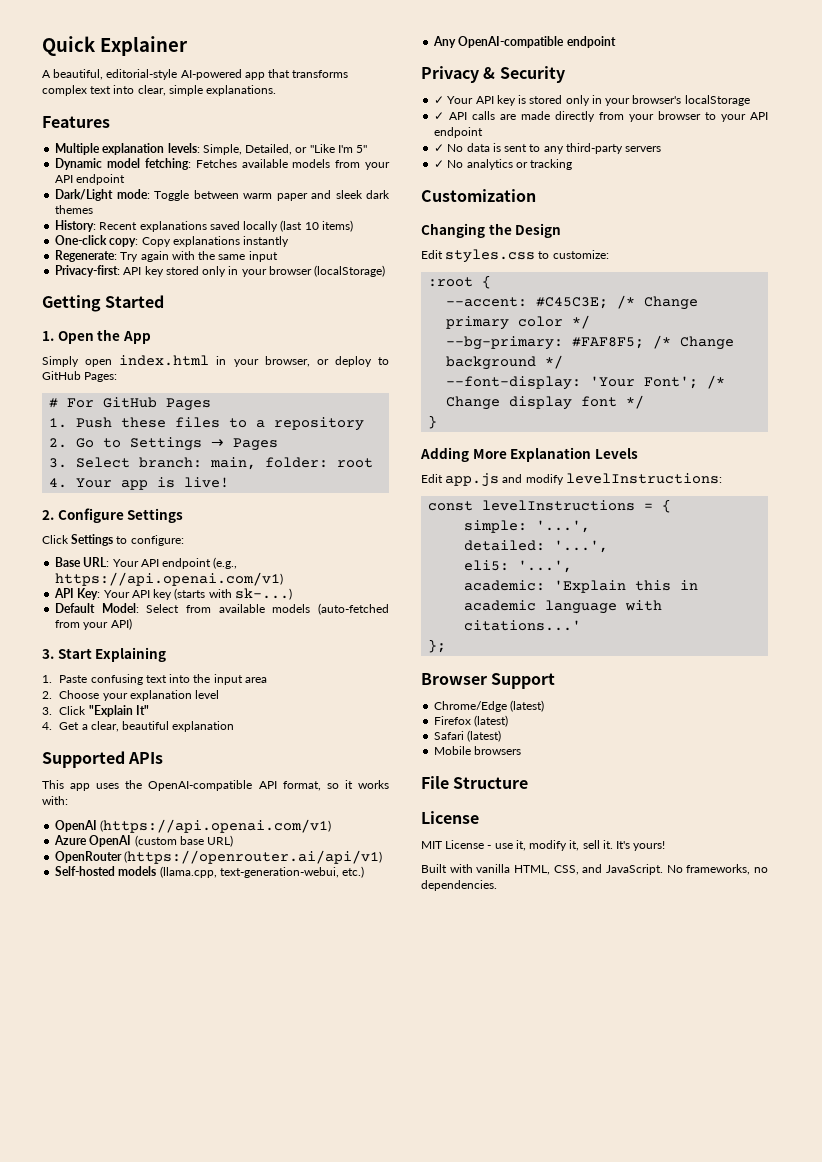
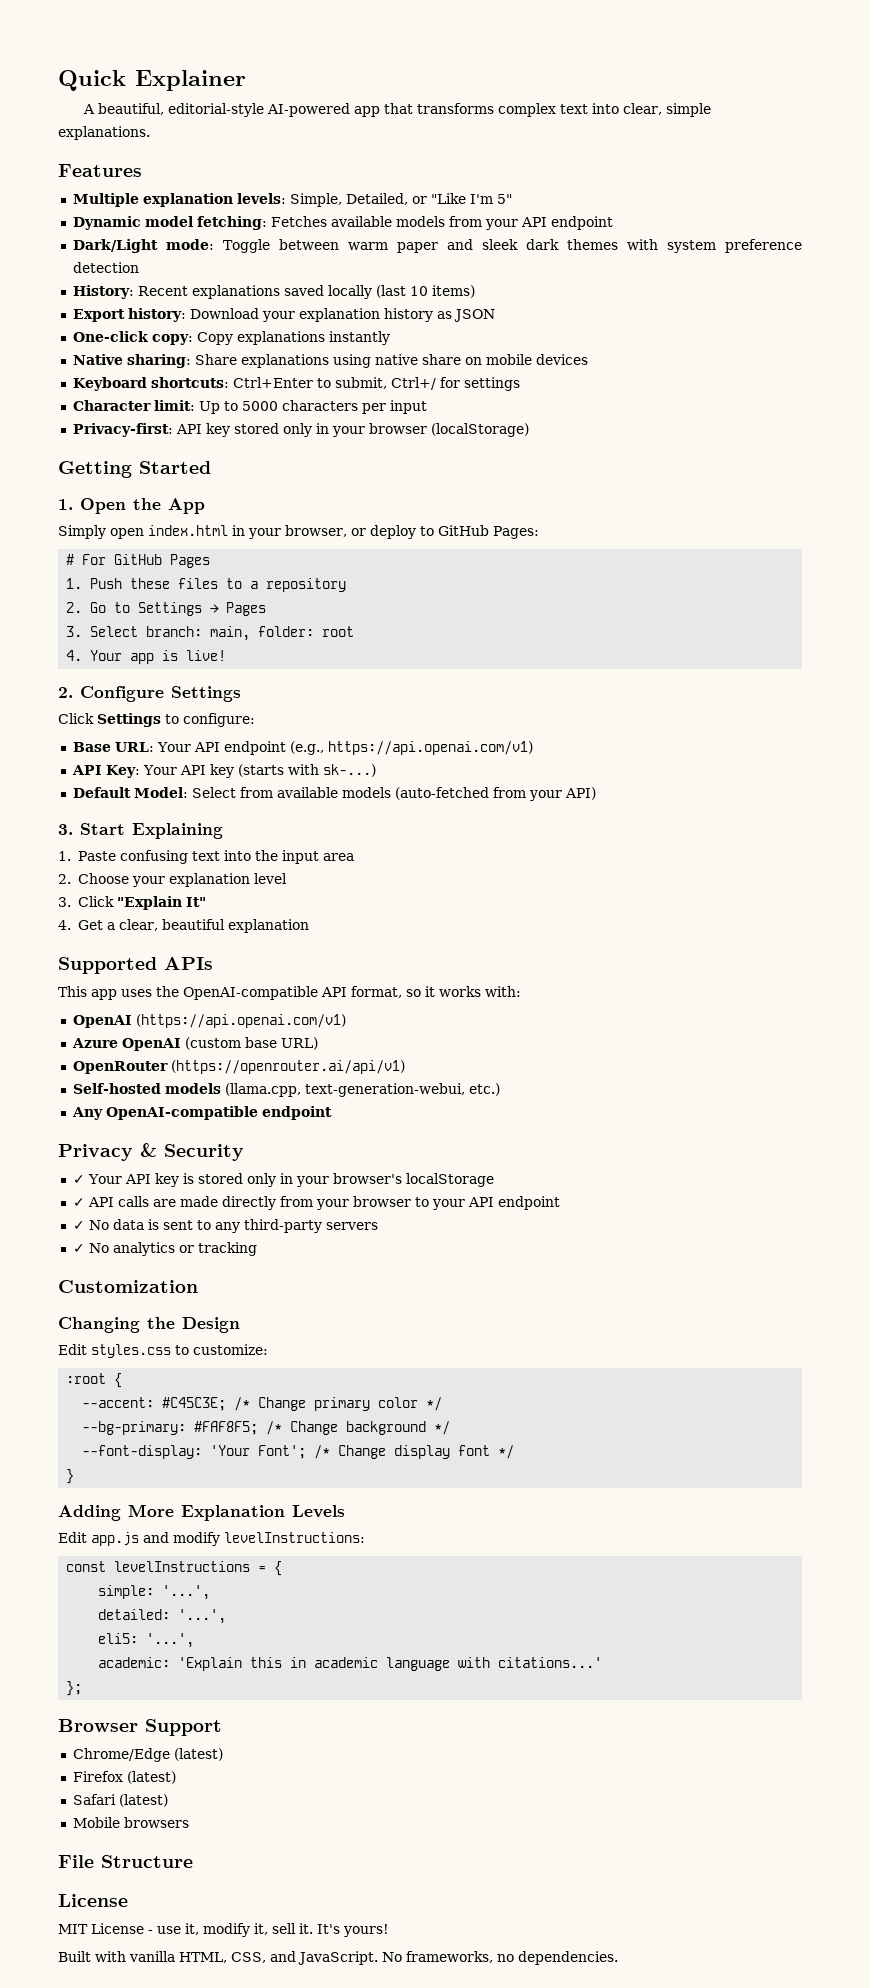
- Dark/Light mode: Toggle between warm paper and sleek dark themes
+ Dark/Light mode: Toggle between warm paper and sleek dark themes with system preference detection
+ Export history: Download your explanation history as JSON
- Regenerate: Try again with the same input
+ Native sharing: Share explanations using native share on mobile devices
+ Keyboard shortcuts: Ctrl+Enter to submit, Ctrl+/ for settings
+ Character limit: Up to 5000 characters per input

